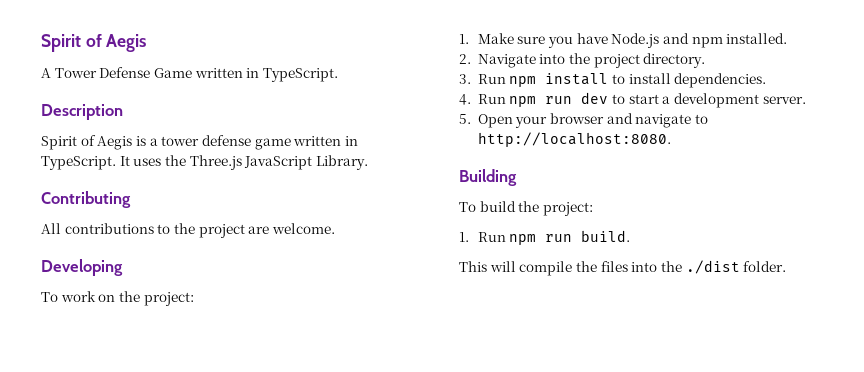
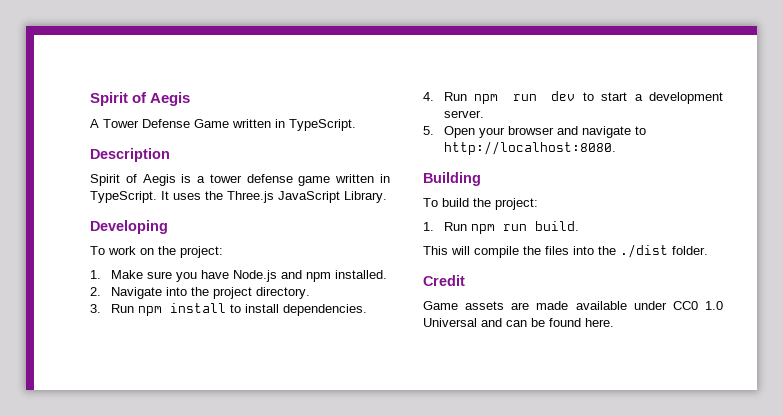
- Contributing
- All contributions to the project are welcome.
+ Credit
+ Game assets are made available under CC0 1.0 Universal and can be found here.

